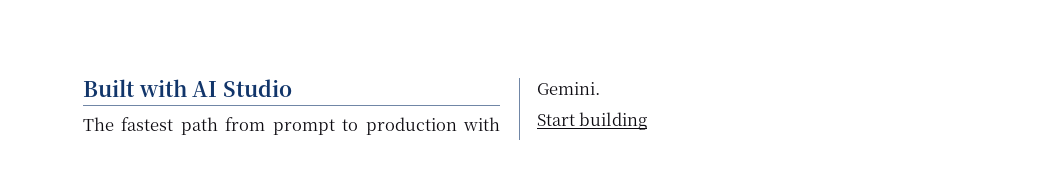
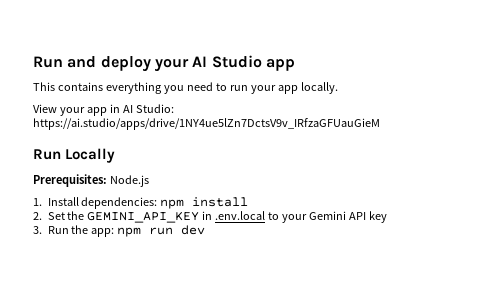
- Built with AI Studio
- The fastest path from prompt to production with Gemini.
- Start building
+ Run and deploy your AI Studio app
+ This contains everything you need to run your app locally.
+ View your app in AI Studio: https://ai.studio/apps/drive/1NY4ue5lZn7DctsV9v_IRfzaGFUauGieM
+ Run Locally
+ Prerequisites: Node.js
+ 1. Install dependencies: npm install
+ 2. Set the GEMINI_API_KEY in .env.local to your Gemini API key
+ 3. Run the app: npm run dev

